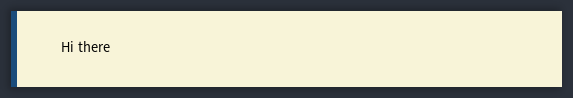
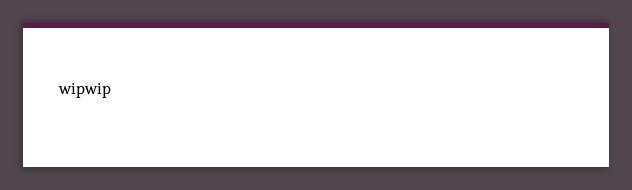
- Hi there
+ wipwip

